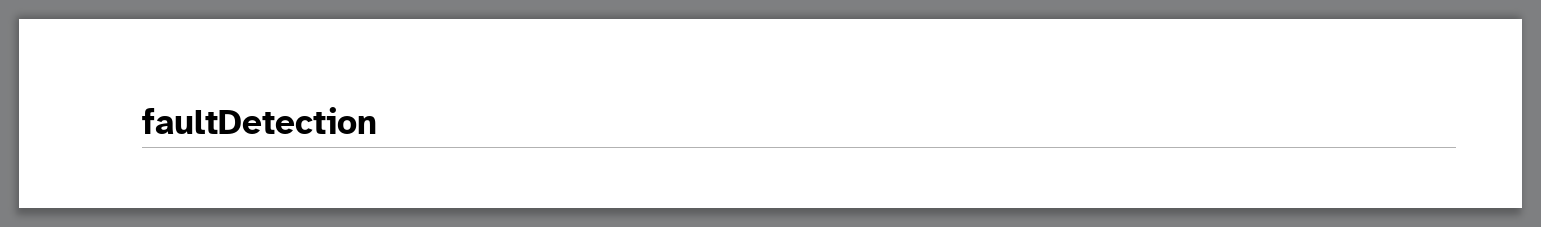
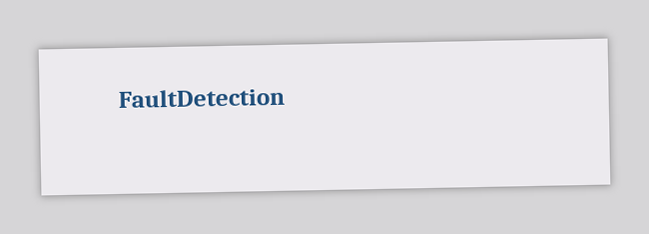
- faultDetection
+ FaultDetection

